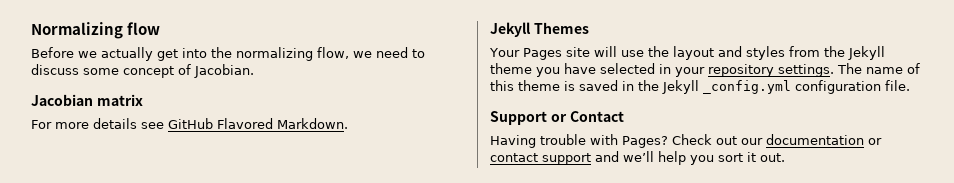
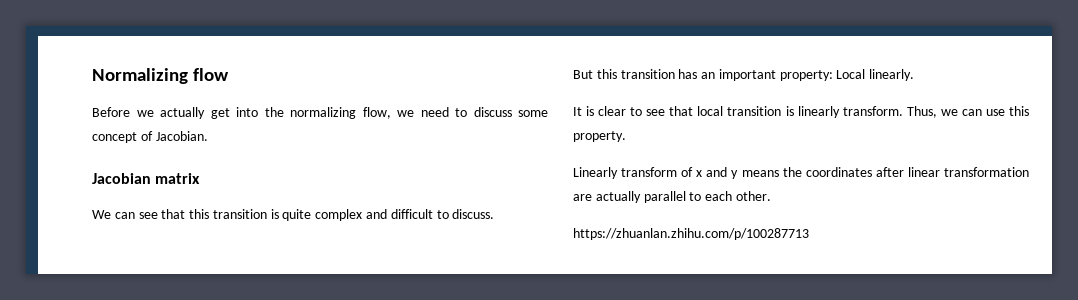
- For more details see GitHub Flavored Markdown.
- Jekyll Themes
- Your Pages site will use the layout and styles from the Jekyll theme you have selected in your repository settings. The name of this theme is saved in the Jekyll _config.yml configuration file.
- Support or Contact
- Having trouble with Pages? Check out our documentation or contact support and we’ll help you sort it out.
+ We can see that this transition is quite complex and difficult to discuss.
+ But this transition has an important property: Local linearly.
+ It is clear to see that local transition is linearly transform. Thus, we can use this property.
+ Linearly transform of x and y means the coordinates after linear transformation are actually parallel to each other.
+ https://zhuanlan.zhihu.com/p/100287713

